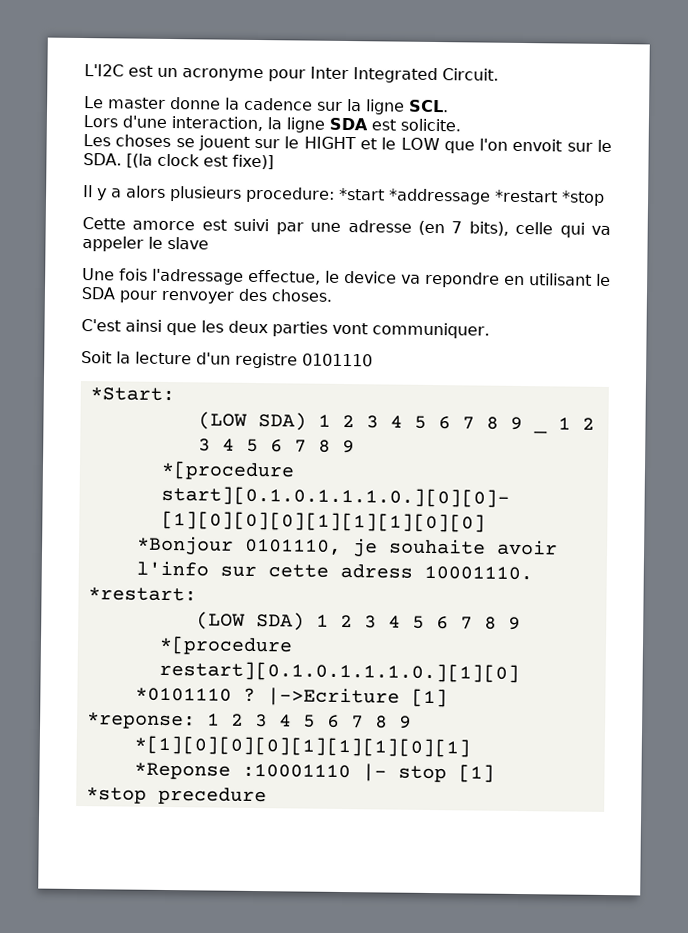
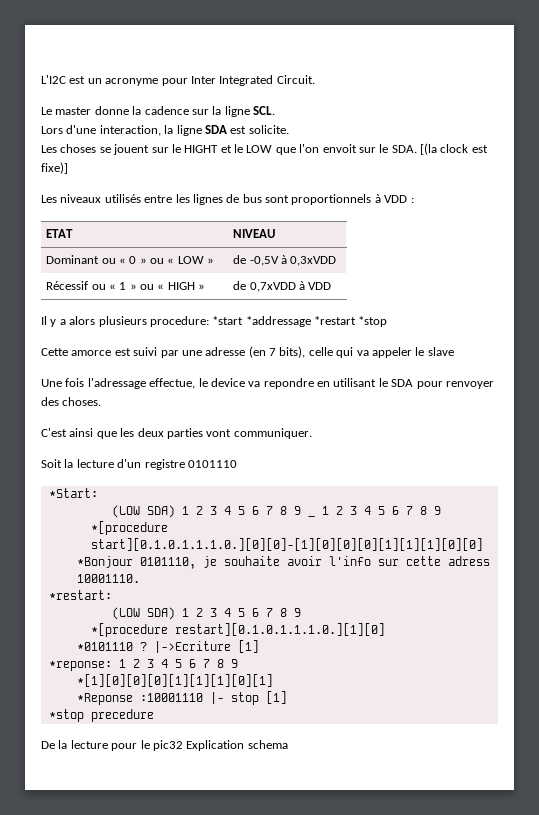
+ Les niveaux utilisés entre les lignes de bus sont proportionnels à VDD :
+ ETAT | NIVEAU
+ Dominant ou « 0 » ou « LOW » | de -0,5V à 0,3xVDD
+ Récessif ou « 1 » ou « HIGH » | de 0,7xVDD à VDD
+ De la lecture pour le pic32 Explication schema

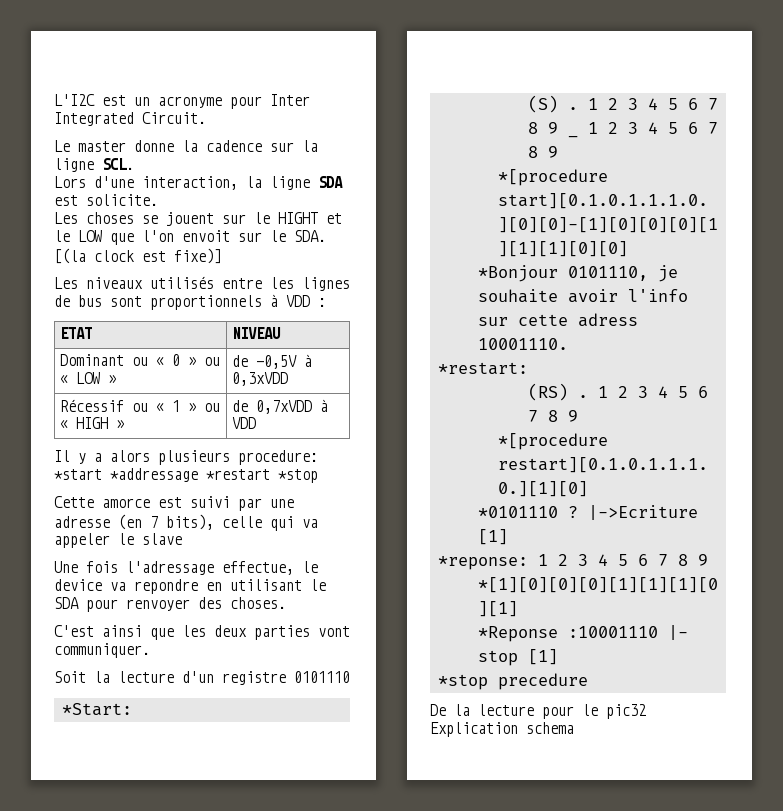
- (LOW SDA) 1 2 3 4 5 6 7 8 9 _ 1 2 3 4 5 6 7 8 9
+ (S) . 1 2 3 4 5 6 7 8 9 _ 1 2 3 4 5 6 7 8 9
  *restart:
- (LOW SDA) 1 2 3 4 5 6 7 8 9
+ (RS) . 1 2 3 4 5 6 7 8 9

